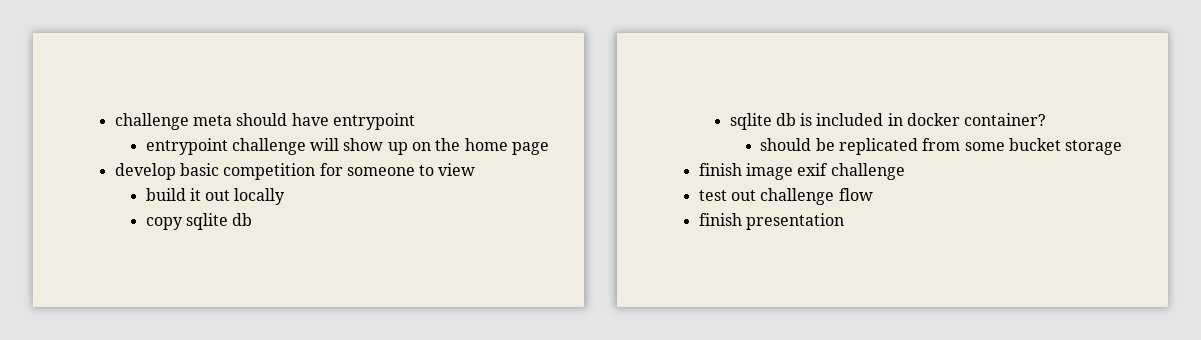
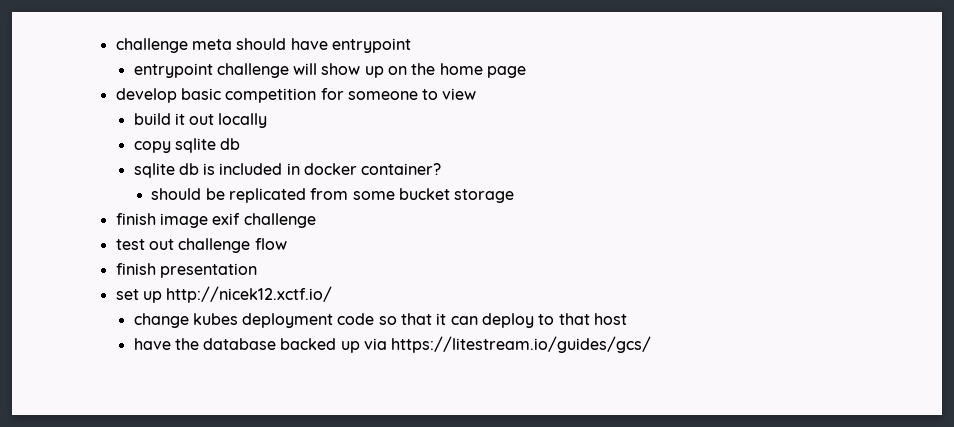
+ set up http://nicek12.xctf.io/
+ change kubes deployment code so that it can deploy to that host
+ have the database backed up via https://litestream.io/guides/gcs/

